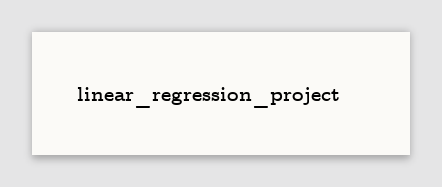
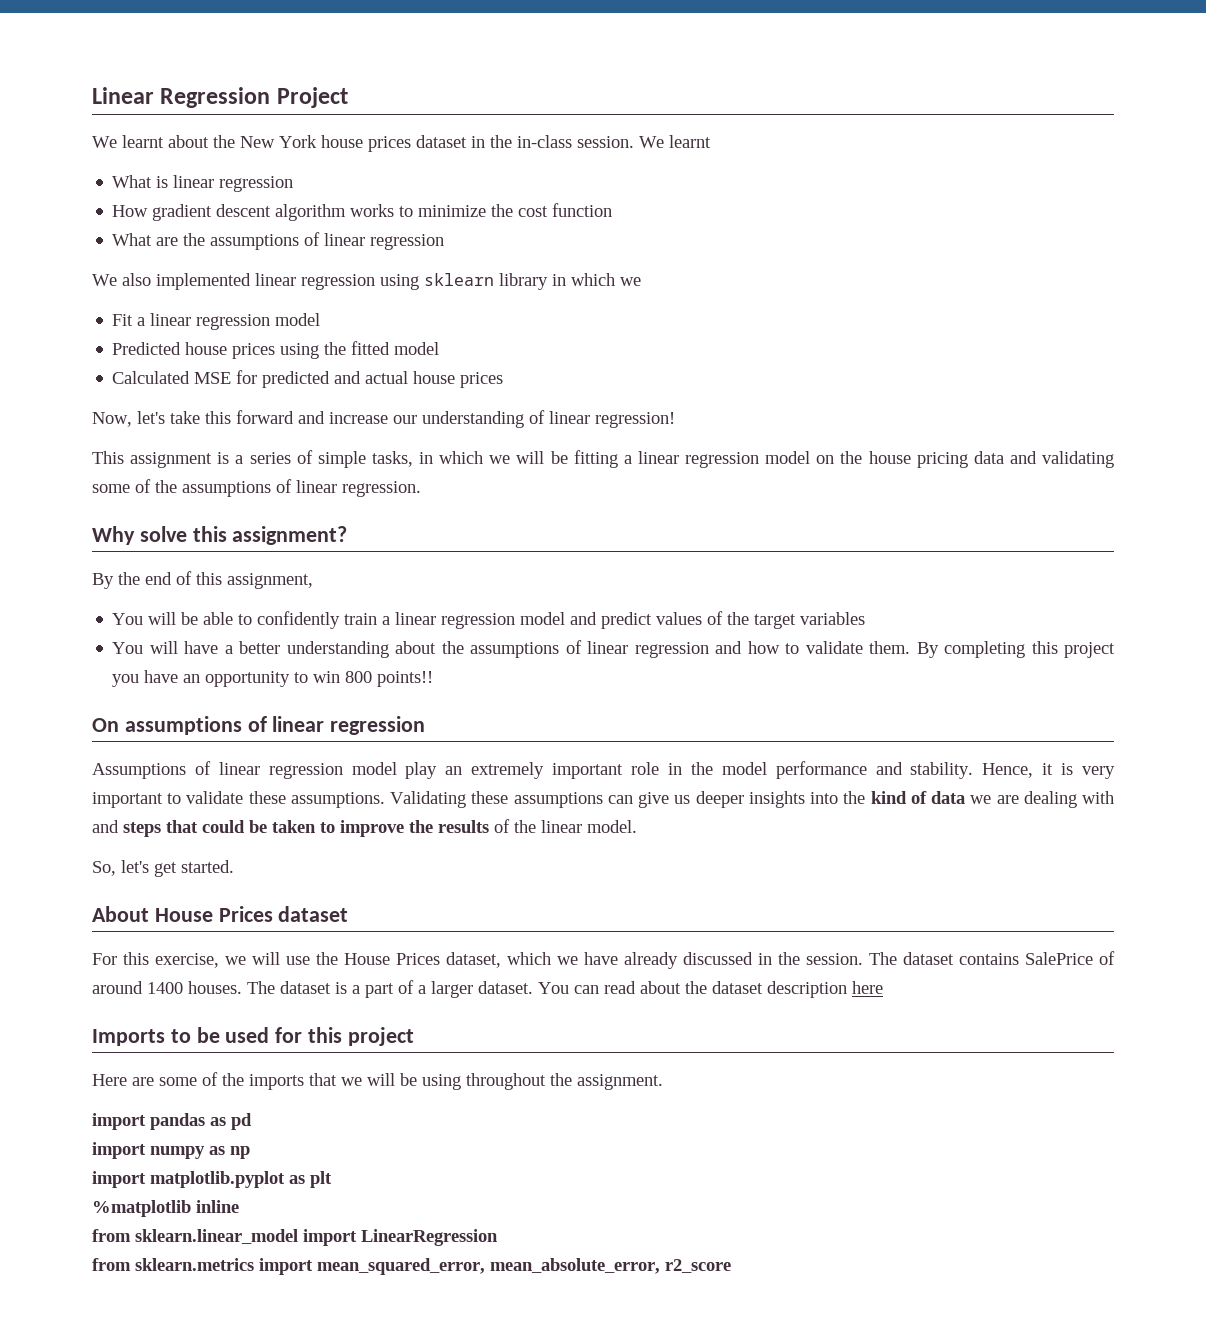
- linear_regression_project
+ Linear Regression Project
+ We learnt about the New York house prices dataset in the in-class session. We learnt
+ What is linear regression
+ How gradient descent algorithm works to minimize the cost function
+ What are the assumptions of linear regression
+ We also implemented linear regression using sklearn library in which we
+ Fit a linear regression model
+ Predicted house prices using the fitted model
+ Calculated MSE for predicted and actual house prices
+ Now, let's take this forward and increase our understanding of linear regression!
+ This assignment is a series of simple tasks, in which we will be fitting a linear regression model on the house pricing data and validating some of the assumptions of linear regression.
+ Why solve this assignment?
+ By the end of this assignment,
+ You will be able to confidently train a linear regression model and predict values of the target variables
+ You will have a better understanding about the assumptions of linear regression and how to validate them. By completing this project you have an opportunity to win 800 points!!
+ On assumptions of linear regression
+ Assumptions of linear regression model play an extremely important role in the model performance and stability. Hence, it is very important to validate these assumptions. Validating these assumptions can give us deeper insights into the kind of data we are dealing with and steps that could be taken to improve the results of the linear model.
+ So, let's get started.
+ About House Prices dataset
+ For this exercise, we will use the House Prices dataset, which we have already discussed in the session. The dataset contains SalePrice of around 1400 houses. The dataset is a part of a larger dataset. You can read about the dataset description here
+ Imports to be used for this project
+ Here are some of the imports that we will be using throughout the assignment.
+ import pandas as pd
+ import numpy as np
+ import matplotlib.pyplot as plt
+ %matplotlib inline
+ from sklearn.linear_model import LinearRegression
+ from sklearn.metrics import mean_squared_error, mean_absolute_error, r2_score

